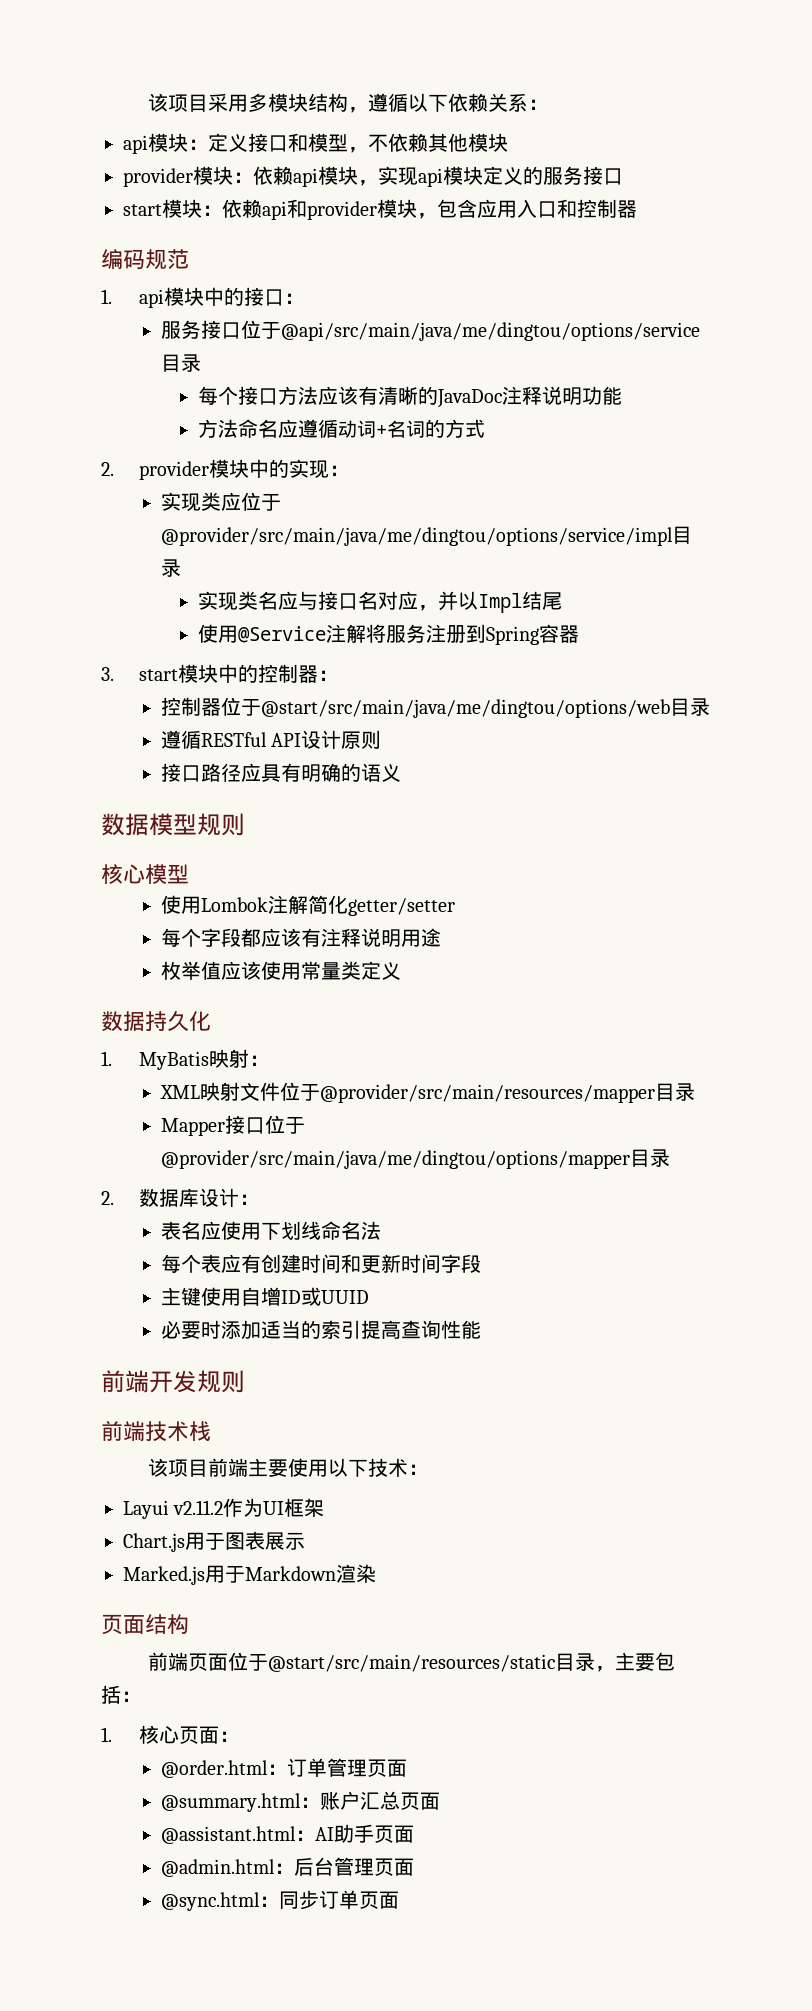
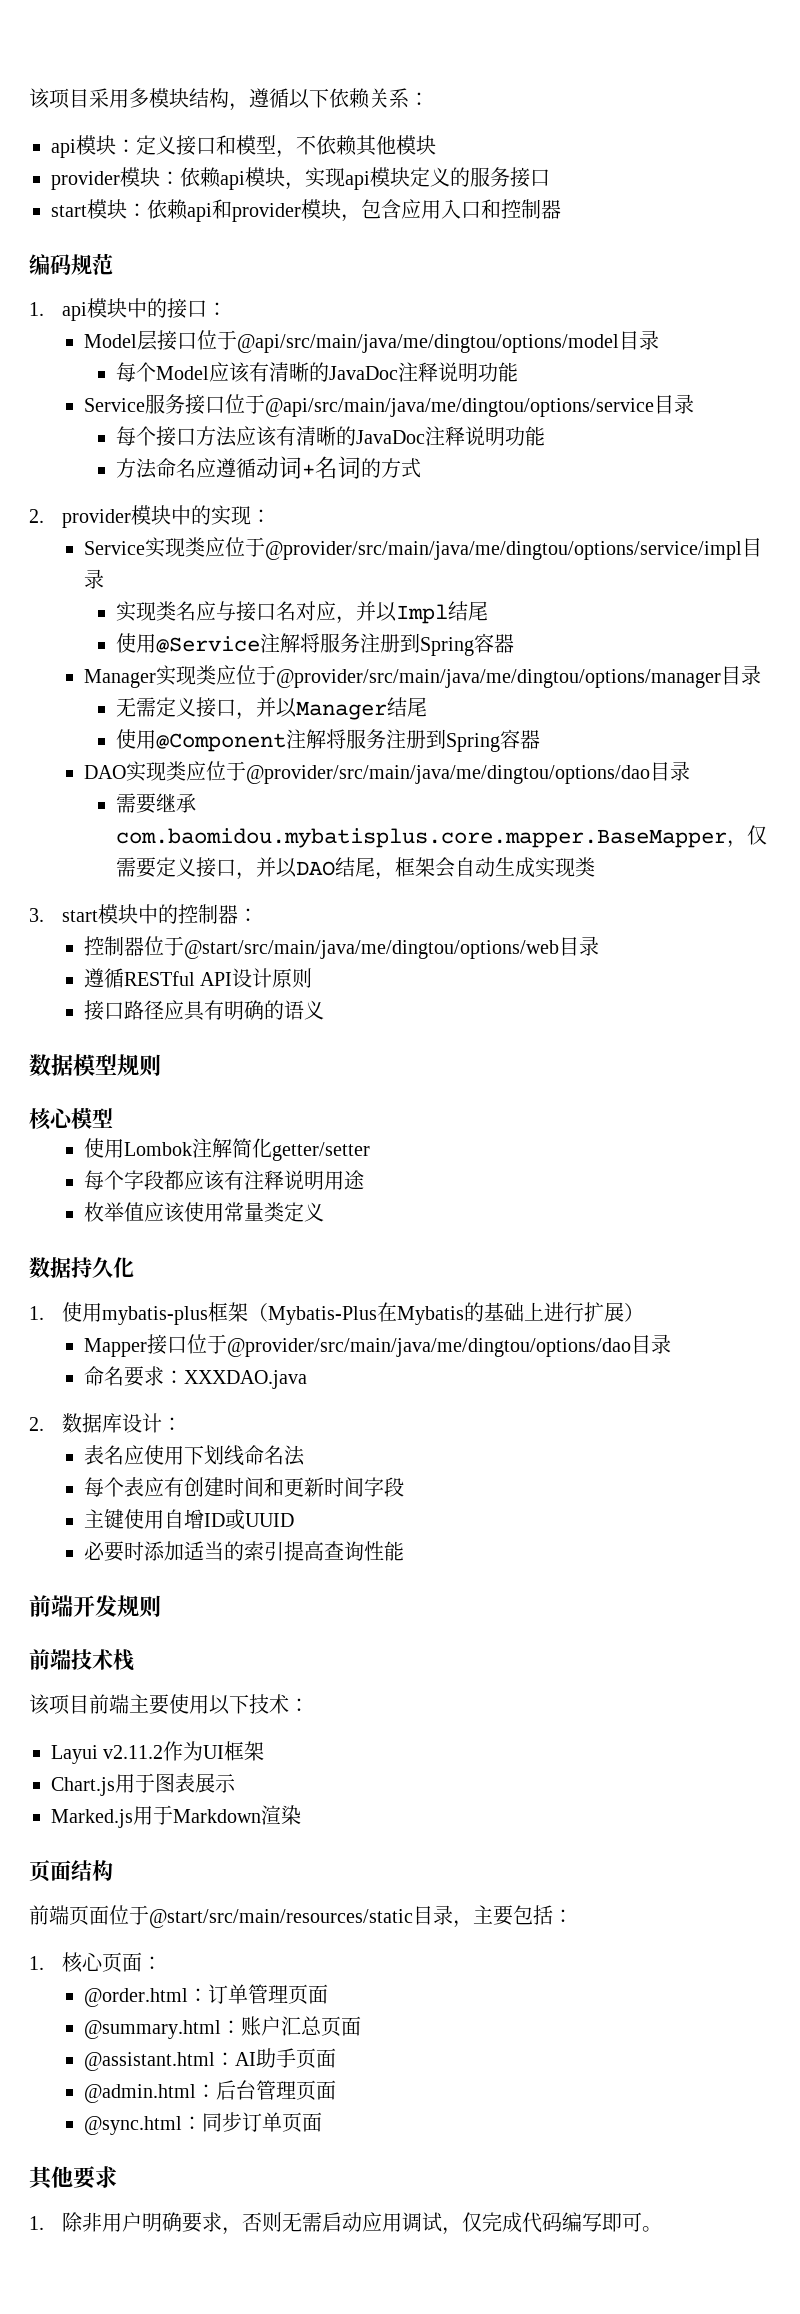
- 服务接口位于@api/src/main/java/me/dingtou/options/service目录
+ Model层接口位于@api/src/main/java/me/dingtou/options/model目录
+ 每个Model应该有清晰的JavaDoc注释说明功能
+ Service服务接口位于@api/src/main/java/me/dingtou/options/service目录
- 实现类应位于@provider/src/main/java/me/dingtou/options/service/impl目录
+ Service实现类应位于@provider/src/main/java/me/dingtou/options/service/impl目录
+ Manager实现类应位于@provider/src/main/java/me/dingtou/options/manager目录
+ 无需定义接口，并以Manager结尾
+ 使用@Component注解将服务注册到Spring容器
+ DAO实现类应位于@provider/src/main/java/me/dingtou/options/dao目录
+ 需要继承com.baomidou.mybatisplus.core.mapper.BaseMapper，仅需要定义接口，并以DAO结尾，框架会自动生成实现类
- 1. MyBatis映射：
- XML映射文件位于@provider/src/main/resources/mapper目录
+ 1.使用mybatis-plus框架（Mybatis-Plus在Mybatis的基础上进行扩展）
- Mapper接口位于@provider/src/main/java/me/dingtou/options/mapper目录
+ Mapper接口位于@provider/src/main/java/me/dingtou/options/dao目录
+ 命名要求：XXXDAO.java
+ 其他要求
+ 1.除非用户明确要求，否则无需启动应用调试，仅完成代码编写即可。

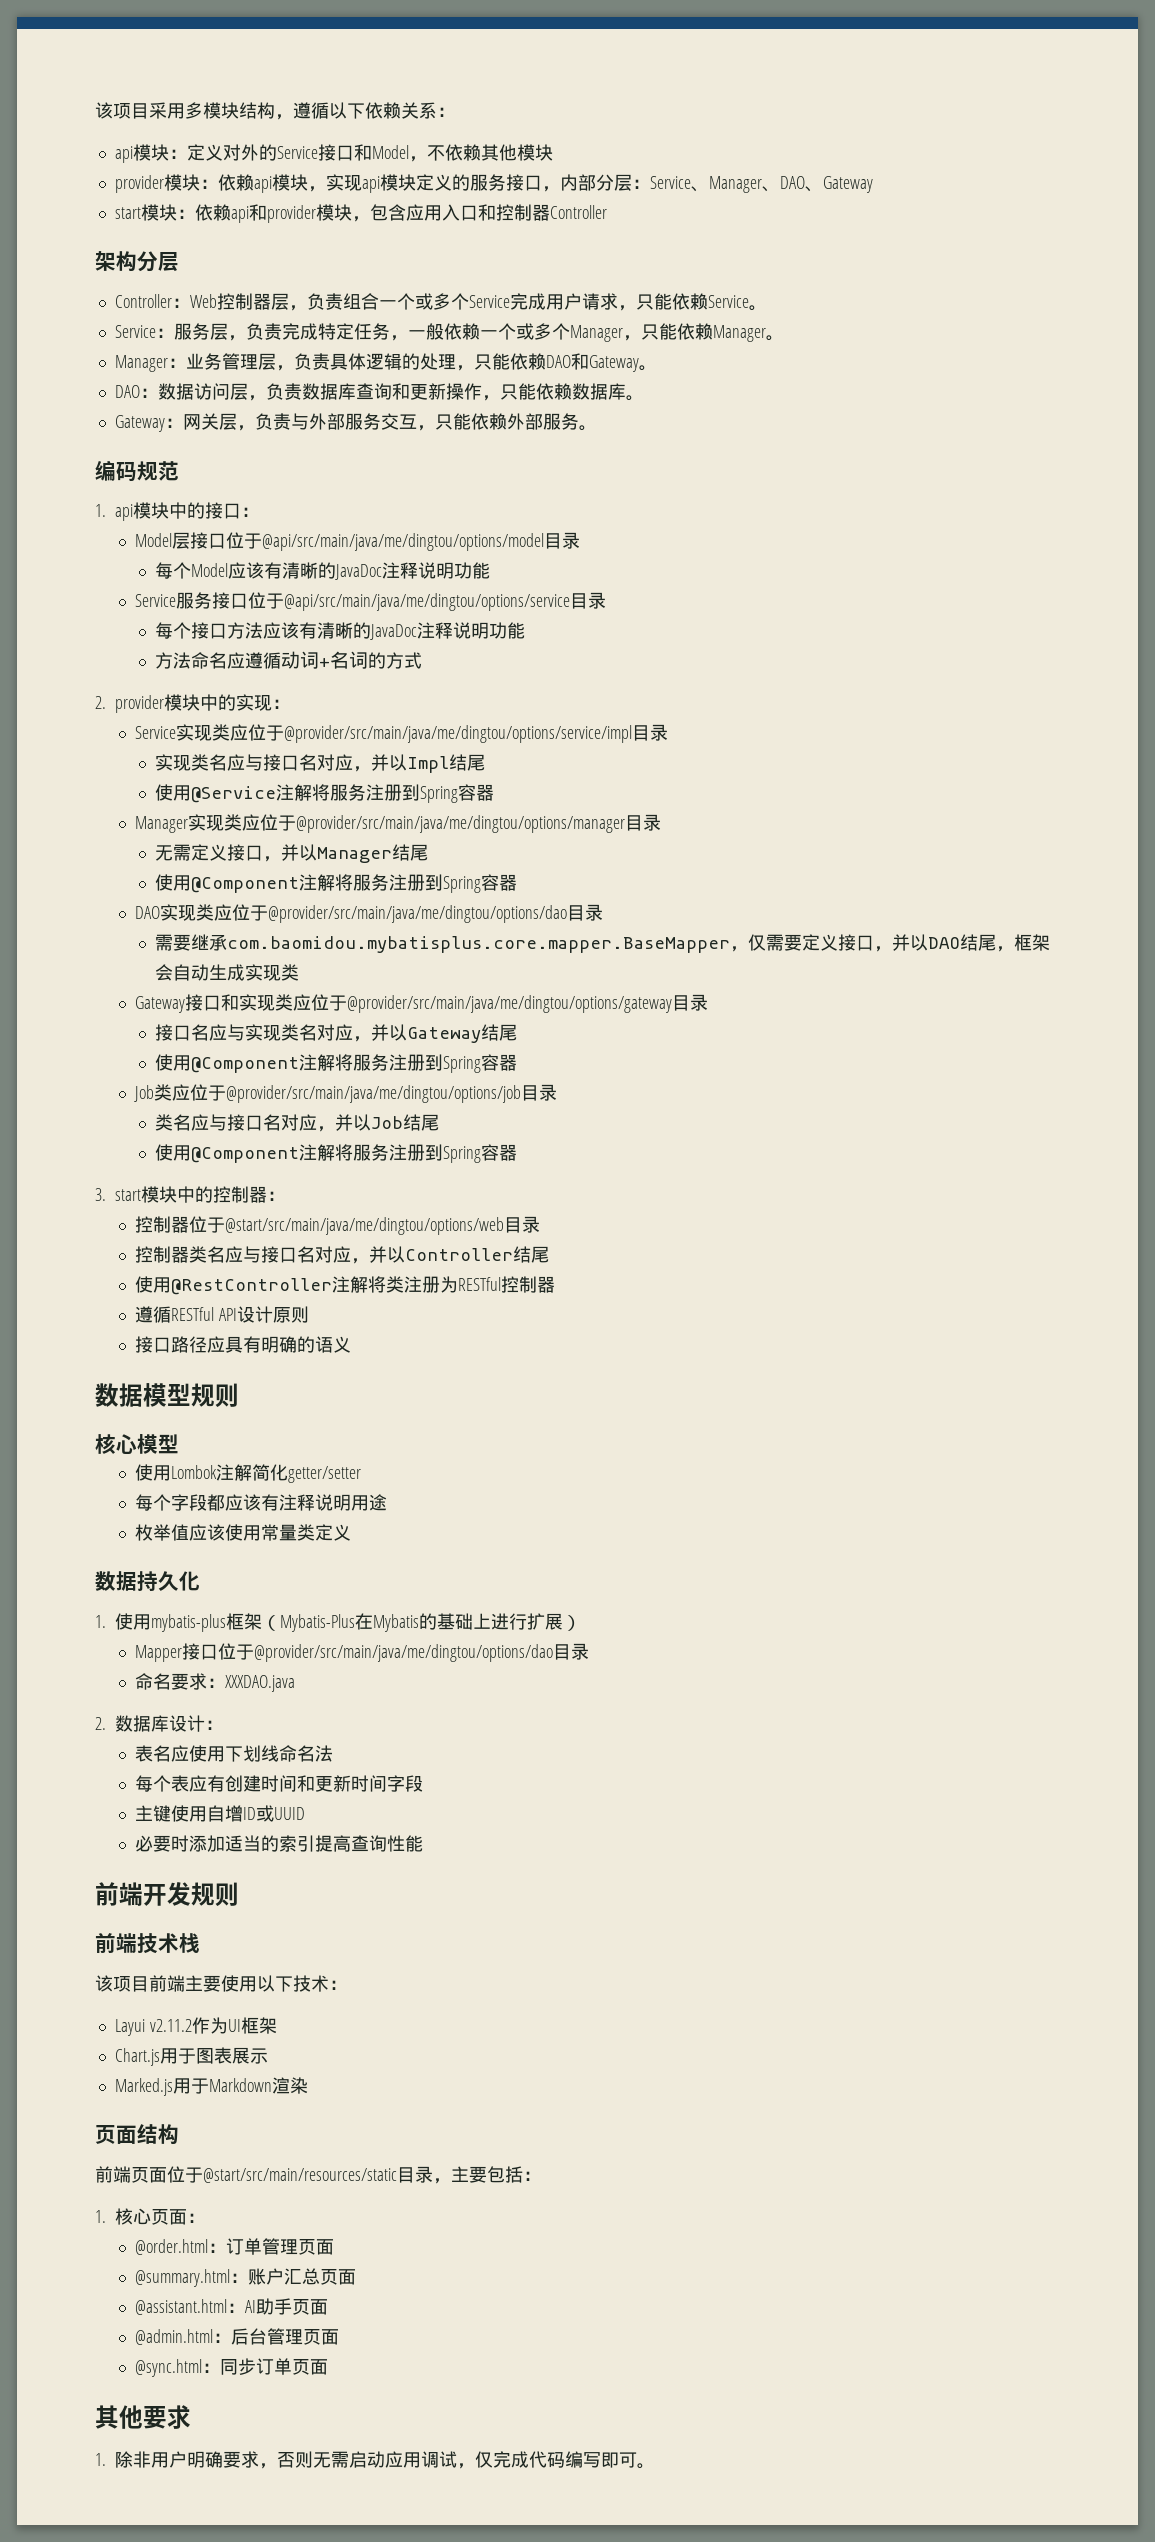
- api模块：定义接口和模型，不依赖其他模块
+ api模块：定义对外的Service接口和Model，不依赖其他模块
- provider模块：依赖api模块，实现api模块定义的服务接口
+ provider模块：依赖api模块，实现api模块定义的服务接口，内部分层：Service、Manager、DAO、Gateway
- start模块：依赖api和provider模块，包含应用入口和控制器
+ start模块：依赖api和provider模块，包含应用入口和控制器Controller
+ 架构分层
+ Controller：Web控制器层，负责组合一个或多个Service完成用户请求，只能依赖Service。
+ Service：服务层，负责完成特定任务，一般依赖一个或多个Manager，只能依赖Manager。
+ Manager：业务管理层，负责具体逻辑的处理，只能依赖DAO和Gateway。
+ DAO：数据访问层，负责数据库查询和更新操作，只能依赖数据库。
+ Gateway：网关层，负责与外部服务交互，只能依赖外部服务。
+ Gateway接口和实现类应位于@provider/src/main/java/me/dingtou/options/gateway目录
+ 接口名应与实现类名对应，并以Gateway结尾
+ 使用@Component注解将服务注册到Spring容器
+ Job类应位于@provider/src/main/java/me/dingtou/options/job目录
+ 类名应与接口名对应，并以Job结尾
+ 使用@Component注解将服务注册到Spring容器
+ 控制器类名应与接口名对应，并以Controller结尾
+ 使用@RestController注解将类注册为RESTful控制器

